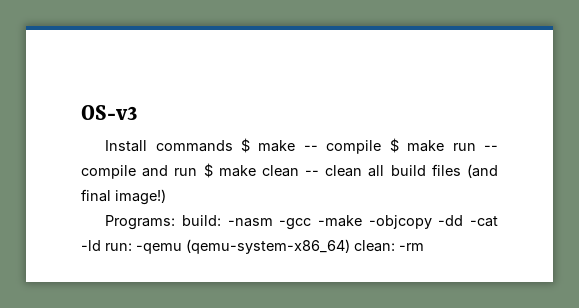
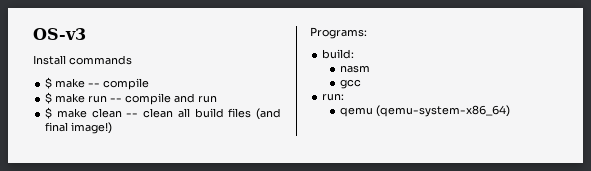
- Install commands $ make -- compile $ make run -- compile and run $ make clean -- clean all build files (and final image!)
+ Install commands
+ $ make -- compile
+ $ make run -- compile and run
+ $ make clean -- clean all build files (and final image!)
- Programs: build: -nasm -gcc -make -objcopy -dd -cat -ld run: -qemu (qemu-system-x86_64) clean: -rm
+ Programs:
+ build:
+ nasm
+ gcc
+ run:
+ qemu (qemu-system-x86_64)

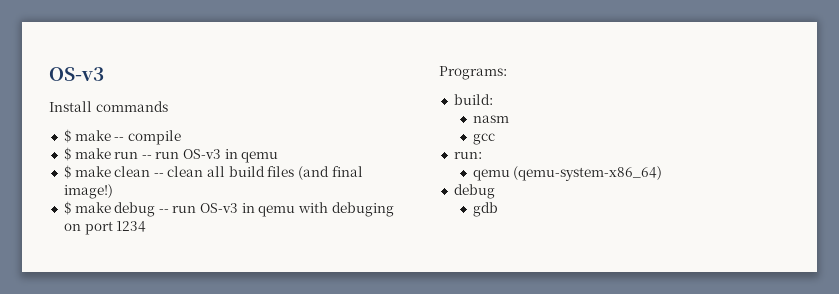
- $ make run -- compile and run
+ $ make run -- run OS-v3 in qemu
+ $ make debug -- run OS-v3 in qemu with debuging on port 1234
  qemu (qemu-system-x86_64)
+ debug
+ gdb

